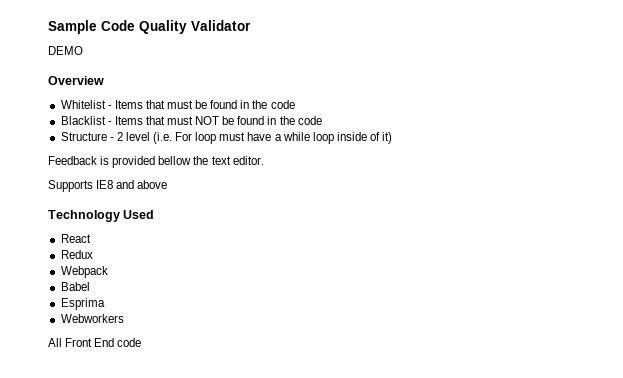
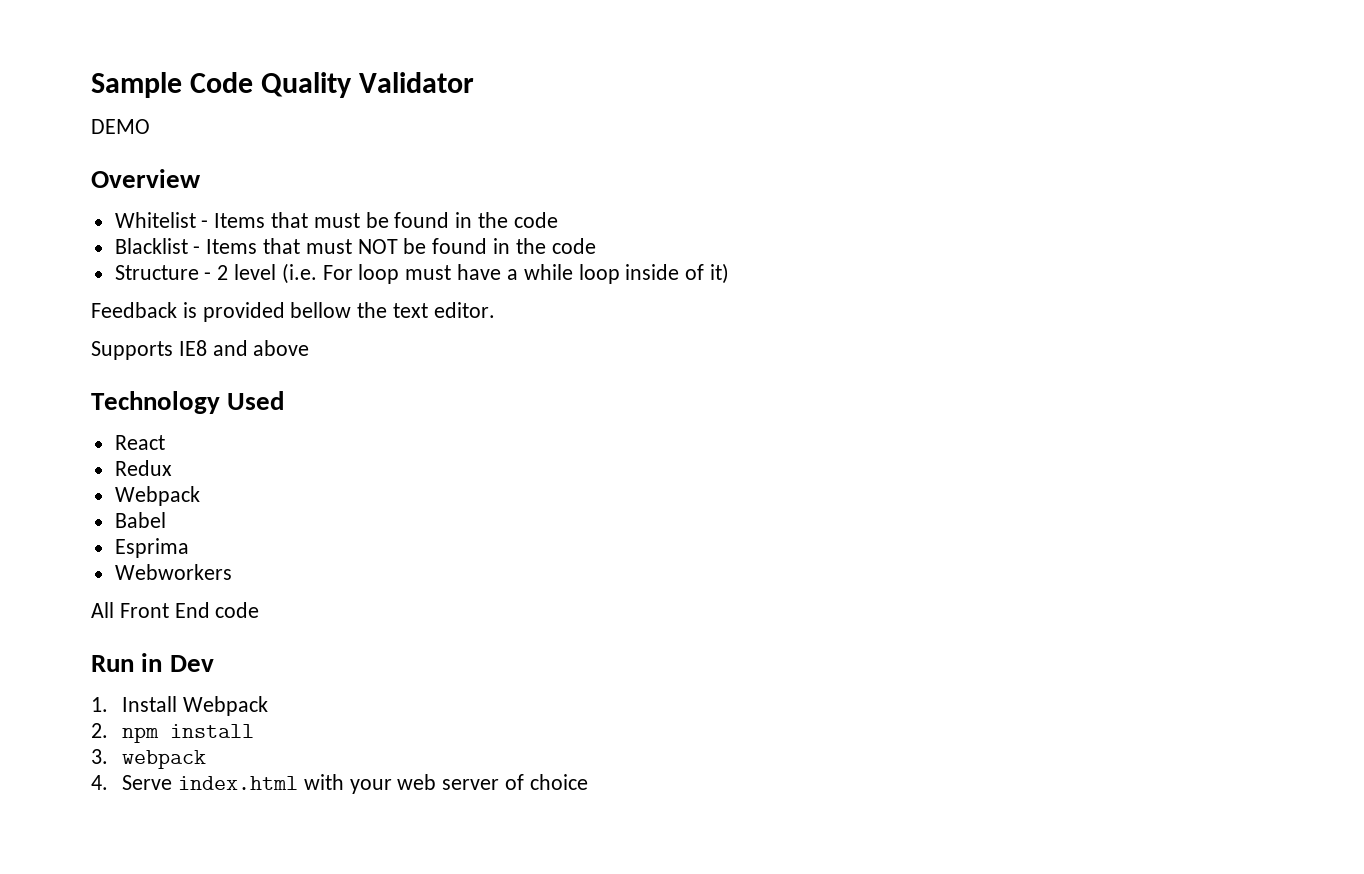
+ Run in Dev
+ 1. Install Webpack
+ 2. npm install
+ 3. webpack
+ 4. Serve index.html with your web server of choice

